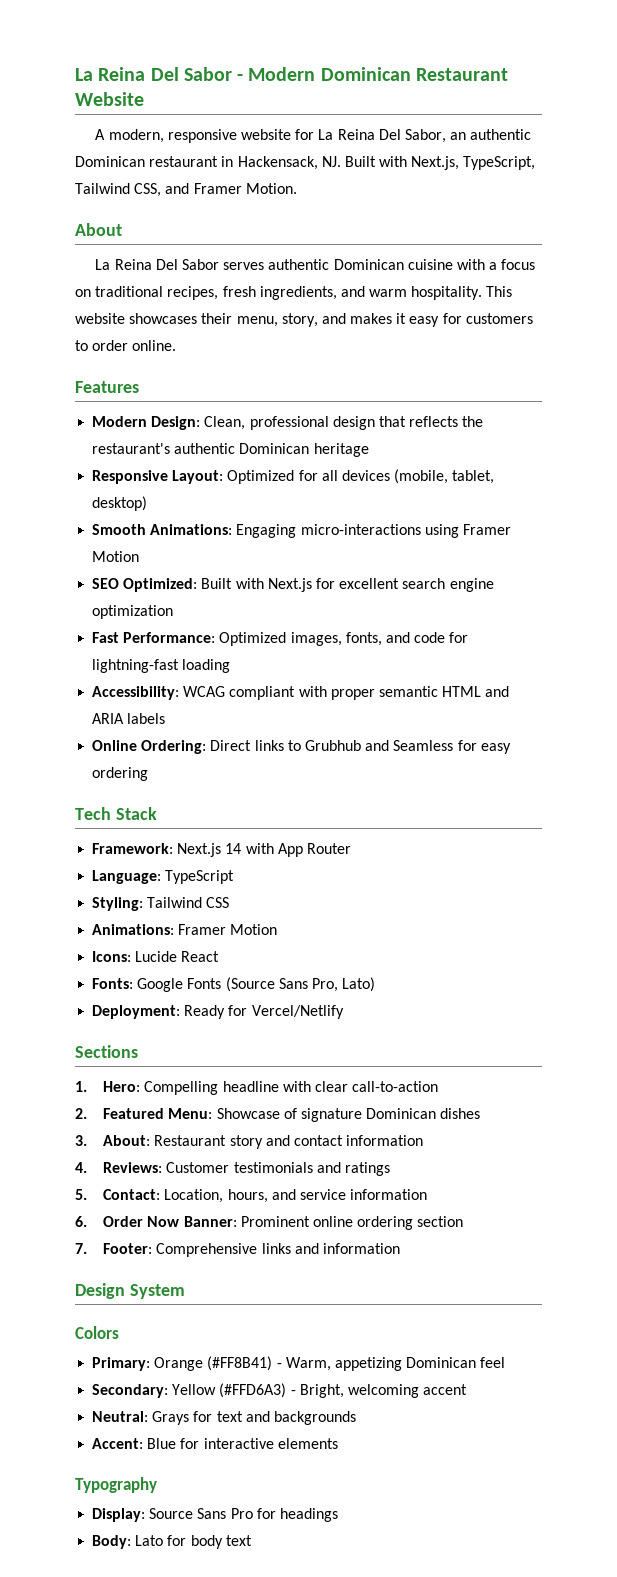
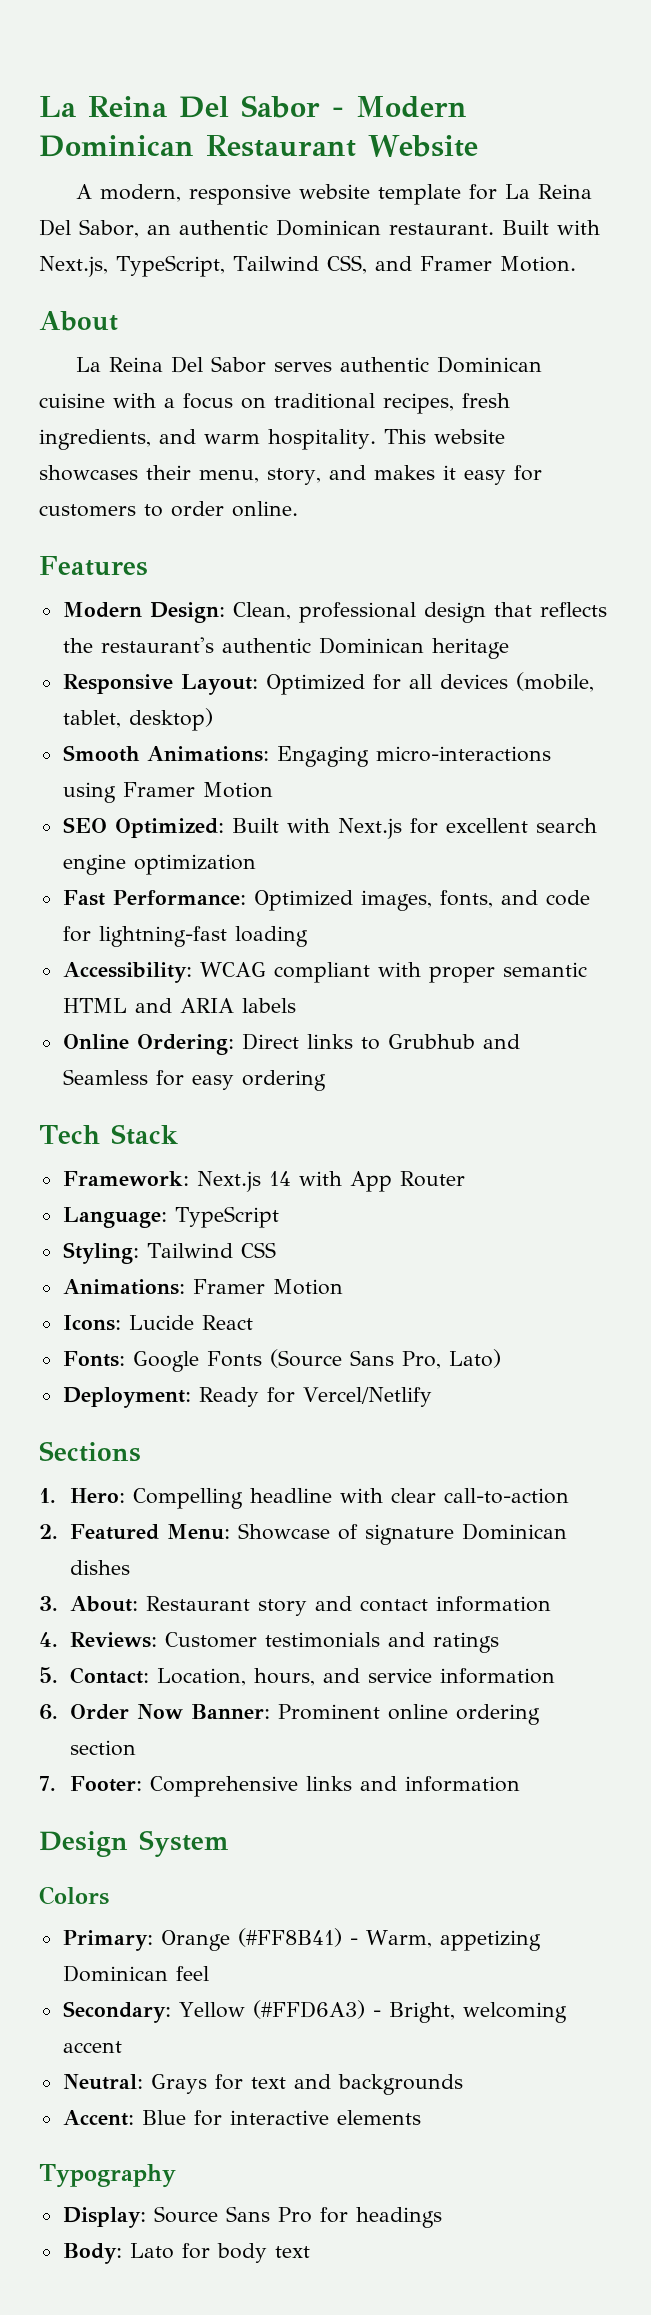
- A modern, responsive website for La Reina Del Sabor, an authentic Dominican restaurant in Hackensack, NJ. Built with Next.js, TypeScript, Tailwind CSS, and Framer Motion.
+ A modern, responsive website template for La Reina Del Sabor, an authentic Dominican restaurant. Built with Next.js, TypeScript, Tailwind CSS, and Framer Motion.

